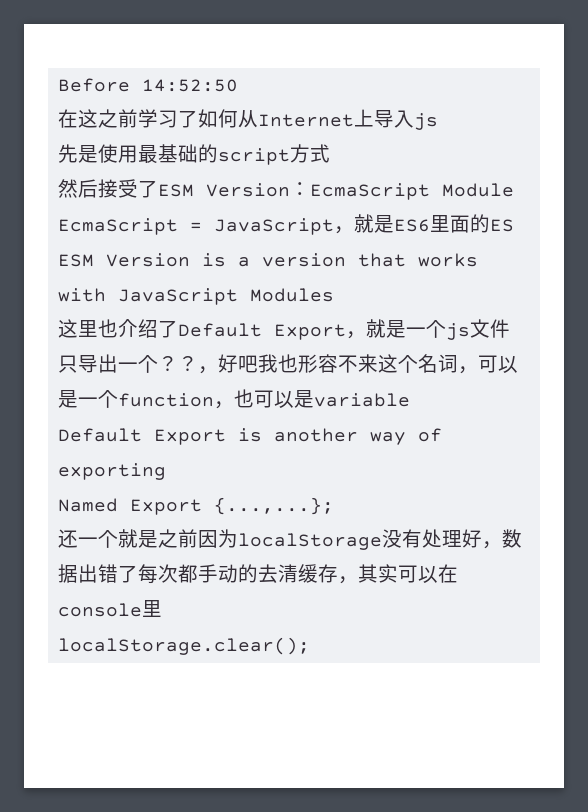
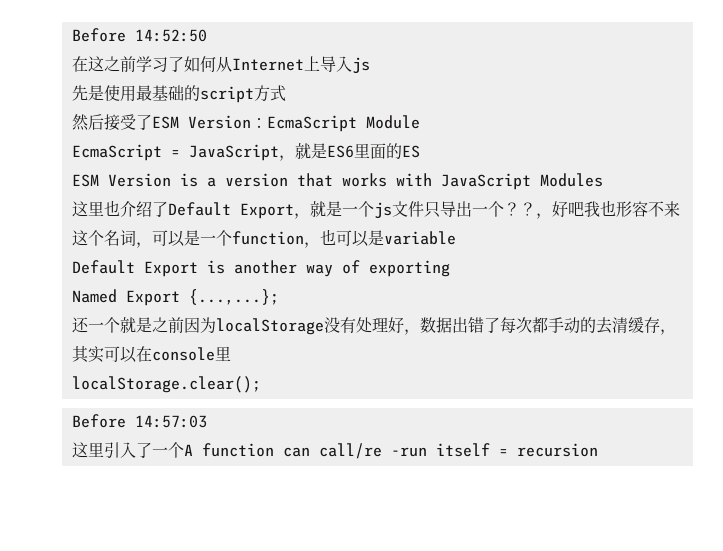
+ Before 14:57:03
+ 这里引入了一个A function can call/re -run itself = recursion

